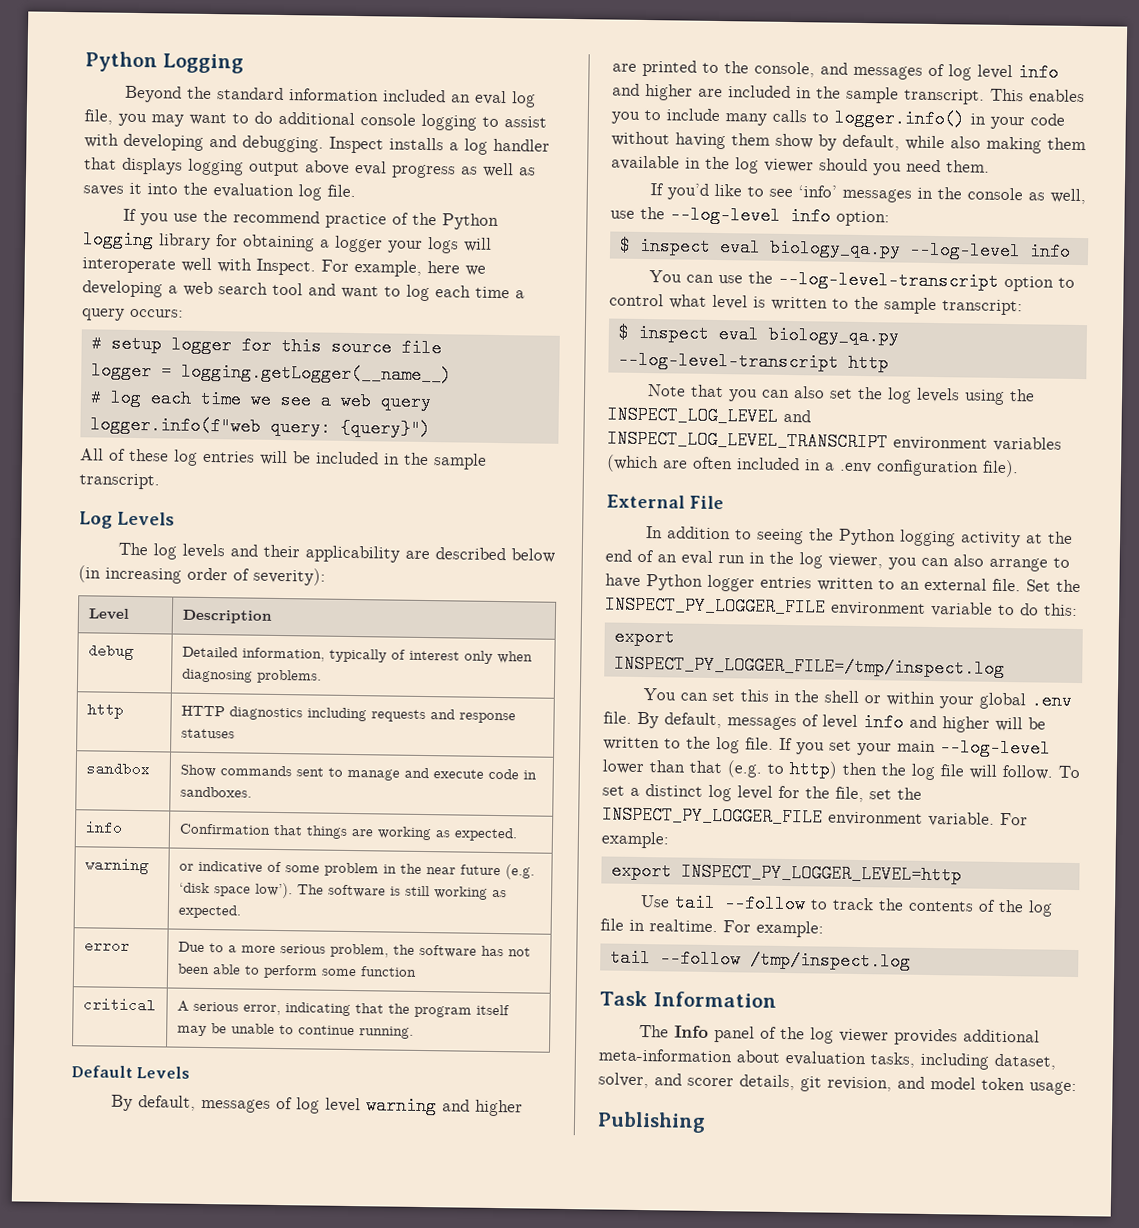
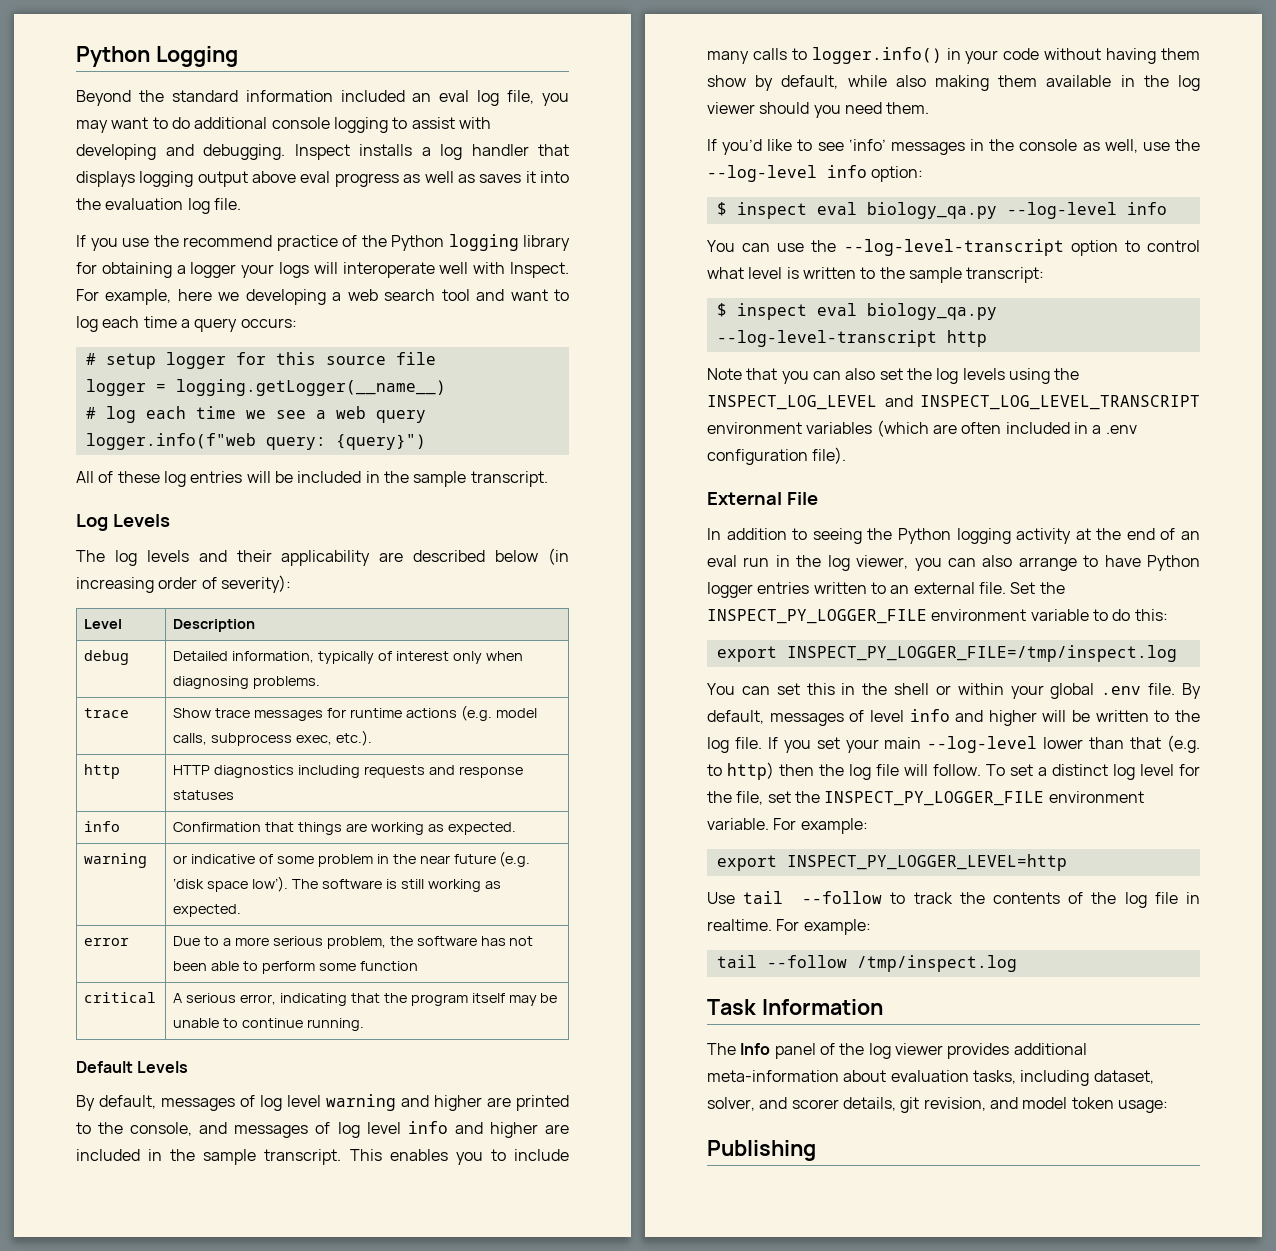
+ trace | Show trace messages for runtime actions (e.g. model calls, subprocess exec, etc.).
- sandbox | Show commands sent to manage and execute code in sandboxes.

